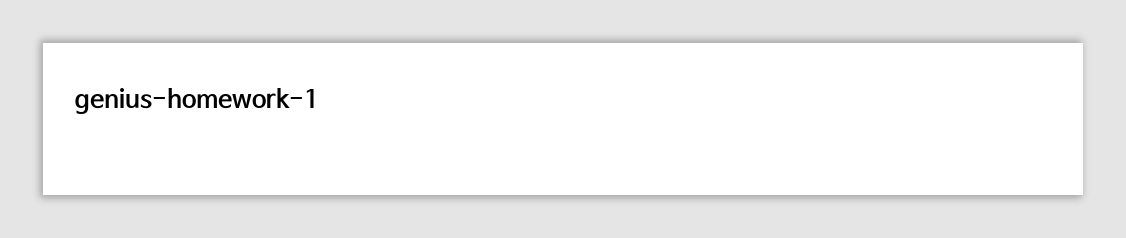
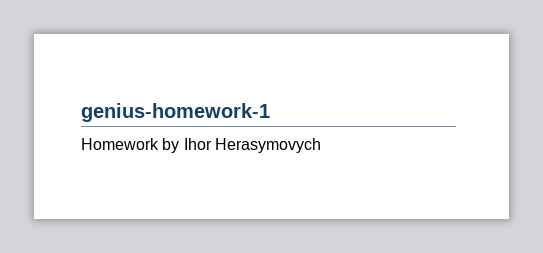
+ Homework by Ihor Herasymovych

